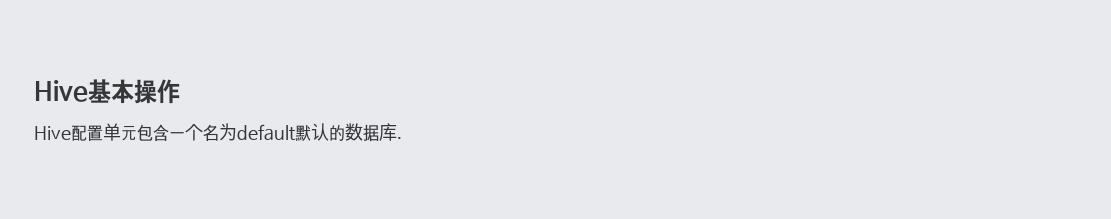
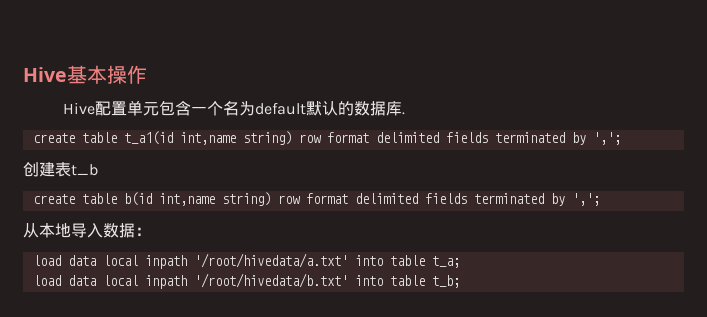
+ create table t_a1(id int,name string) row format delimited fields terminated by ',';
+ 创建表t_b
+ create table b(id int,name string) row format delimited fields terminated by ',';
+ 从本地导入数据：
+ load data local inpath '/root/hivedata/a.txt' into table t_a;
+ load data local inpath '/root/hivedata/b.txt' into table t_b;

